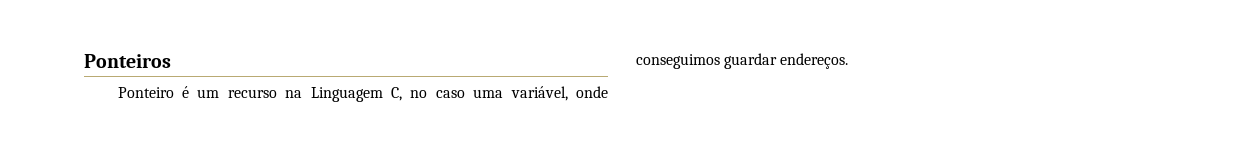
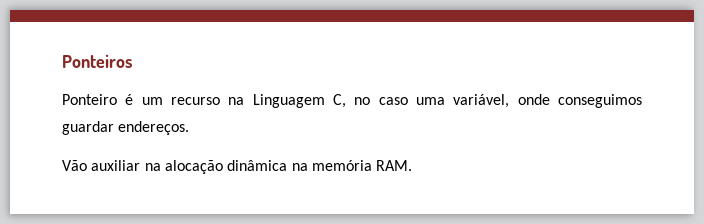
+ Vão auxiliar na alocação dinâmica na memória RAM.

